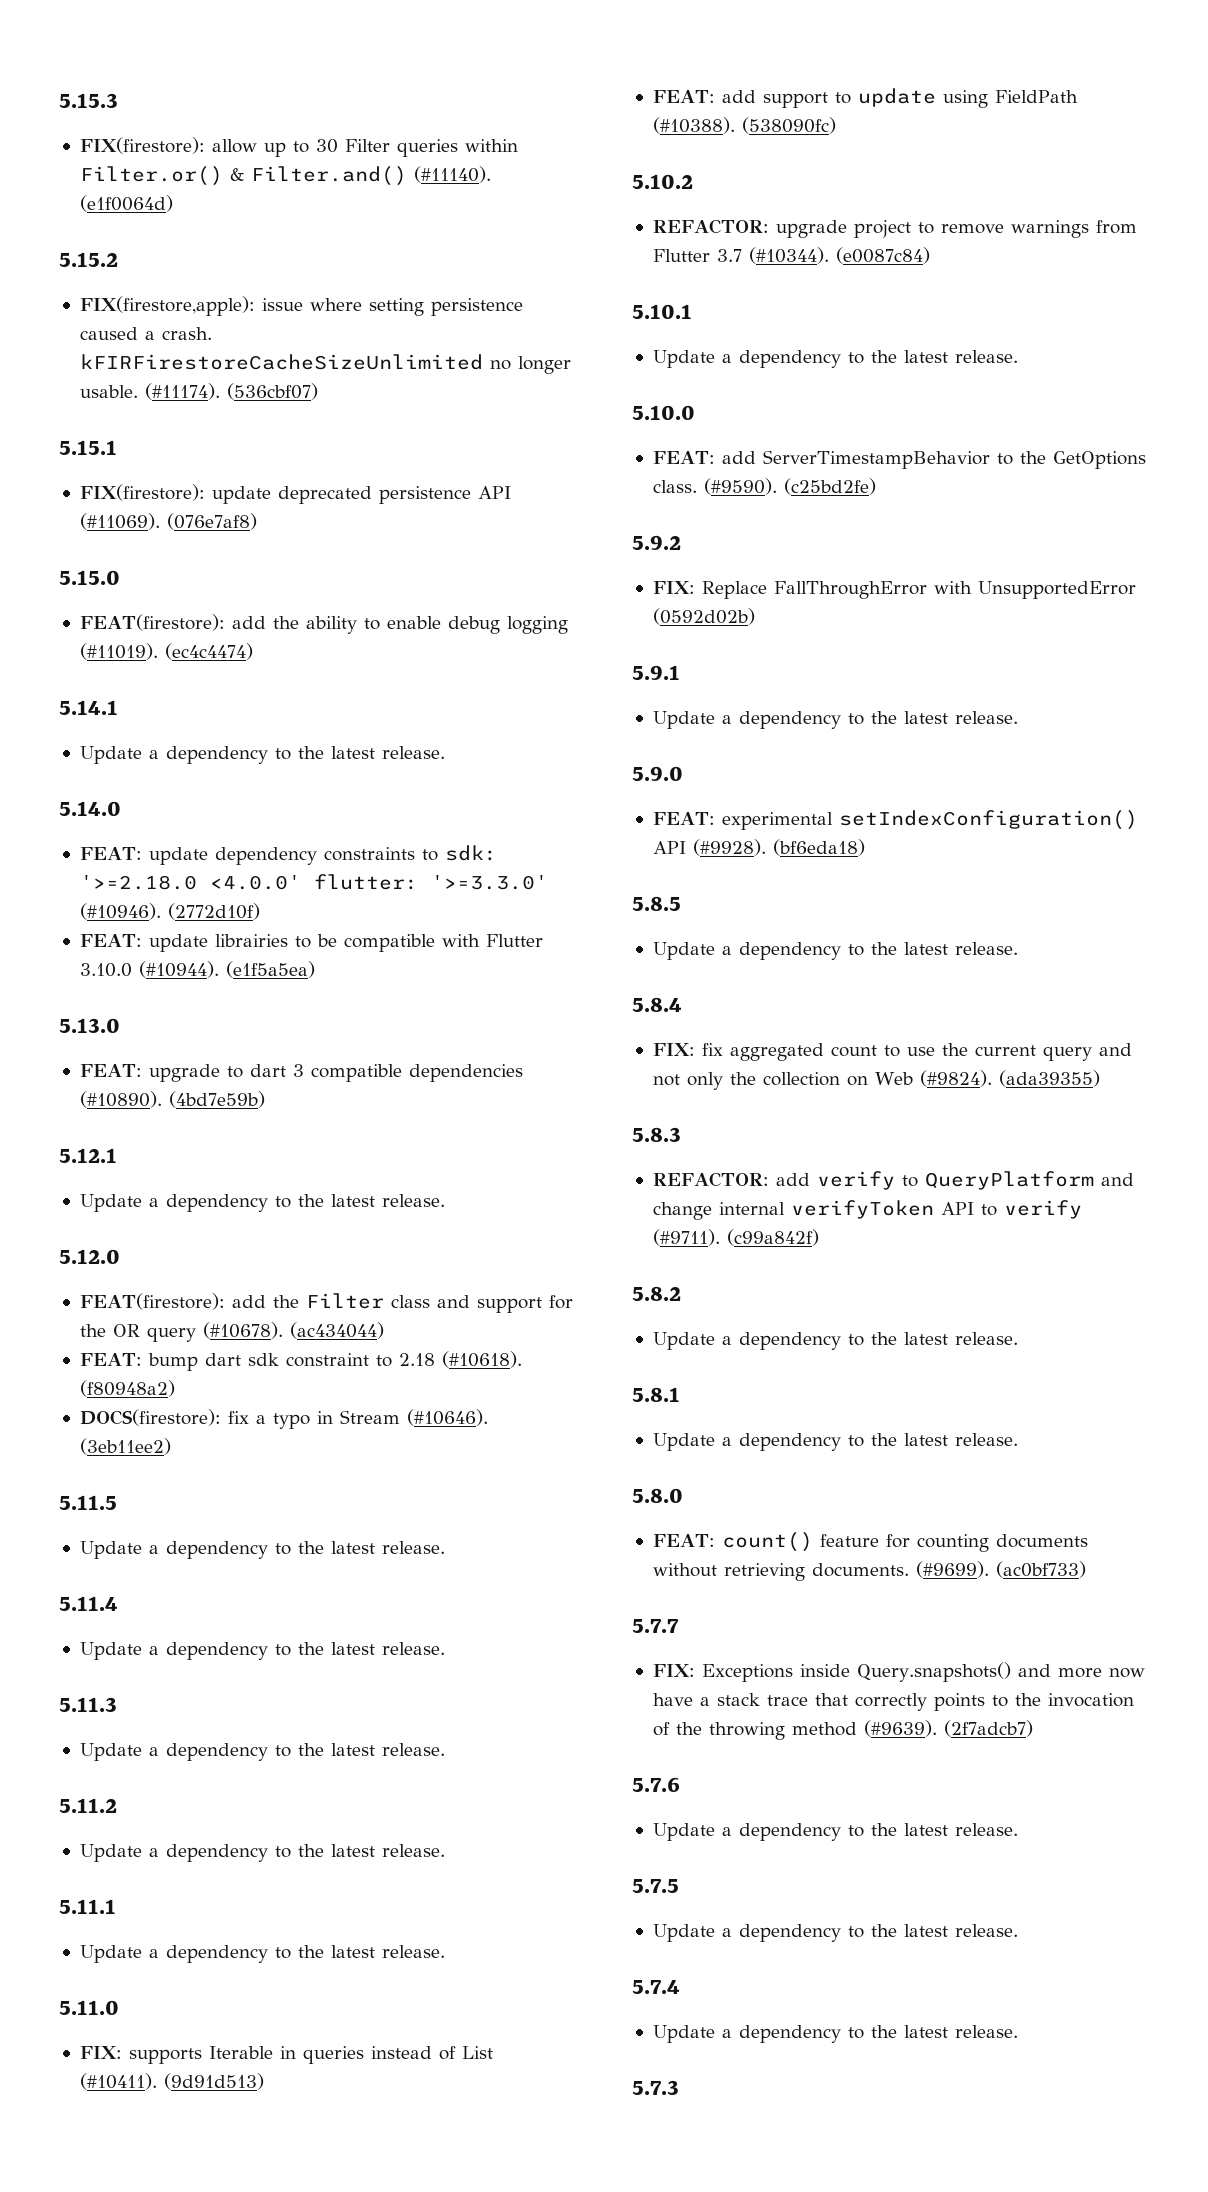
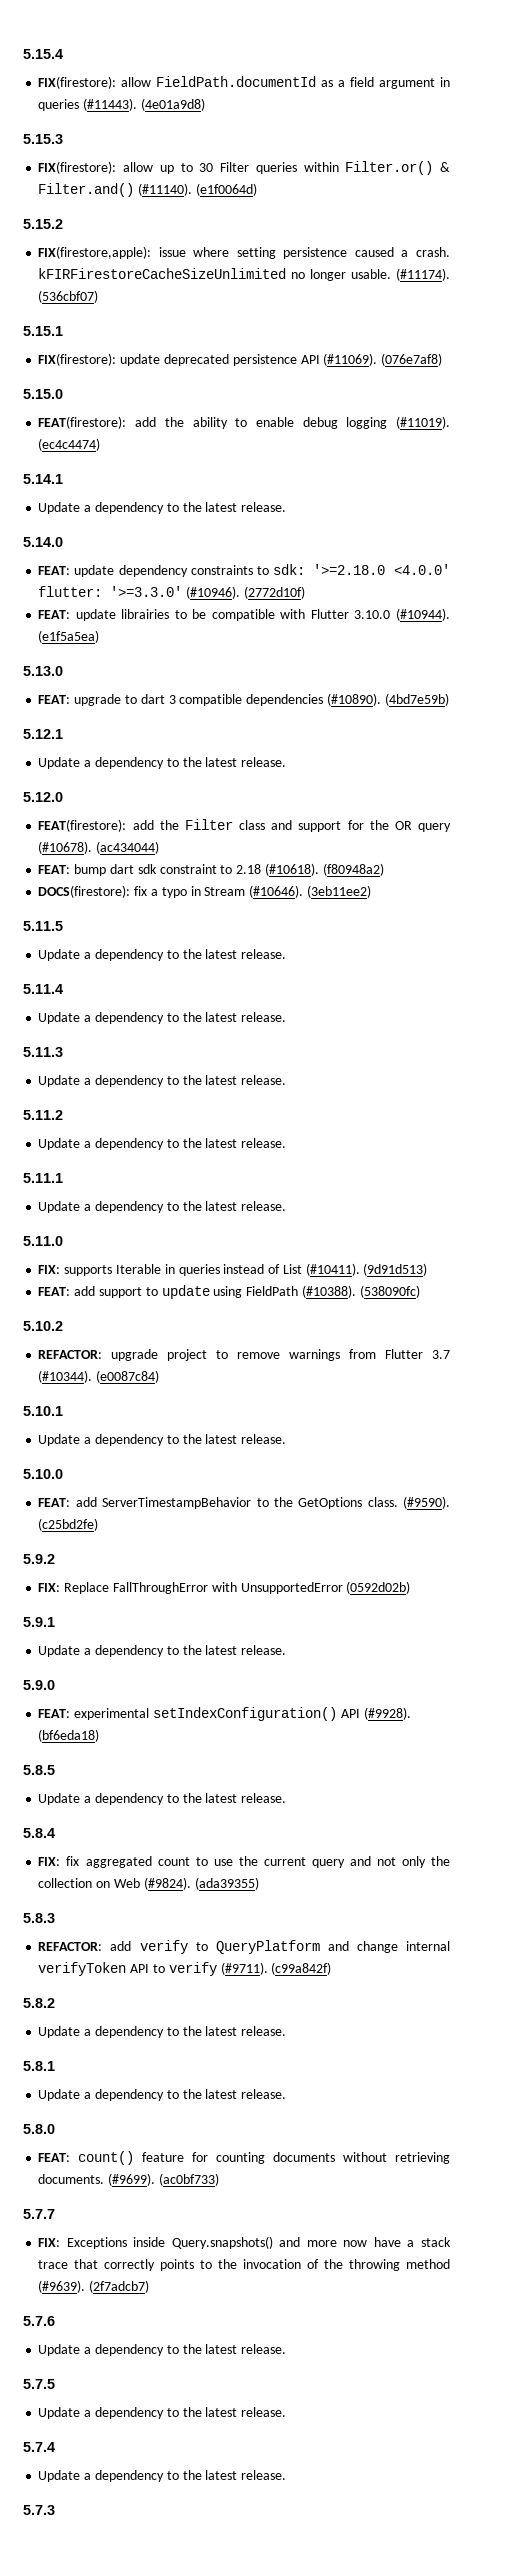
+ 5.15.4
+ FIX(firestore): allow FieldPath.documentId as a field argument in queries (#11443). (4e01a9d8)

